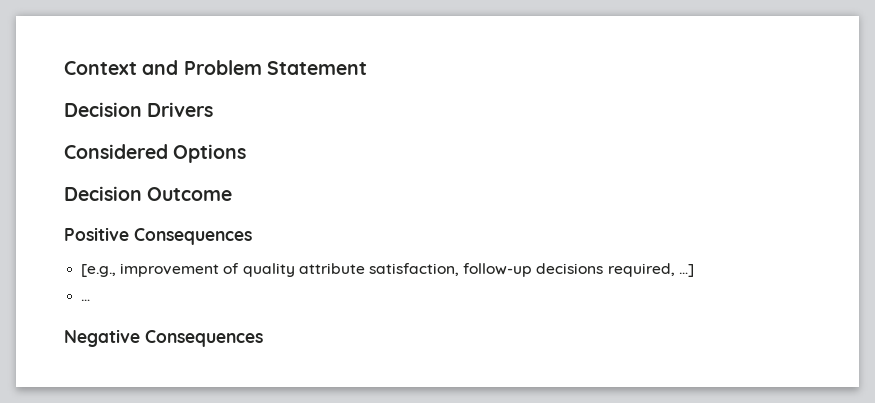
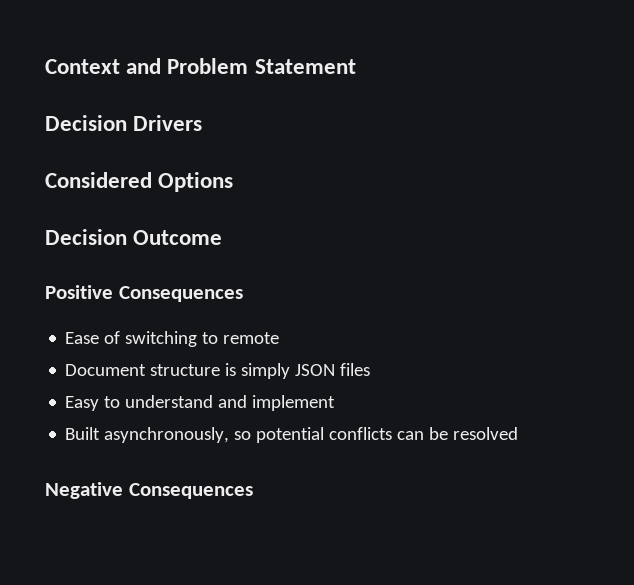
- [e.g., improvement of quality attribute satisfaction, follow-up decisions required, …]
- …
+ Ease of switching to remote
+ Document structure is simply JSON files
+ Easy to understand and implement
+ Built asynchronously, so potential conflicts can be resolved

